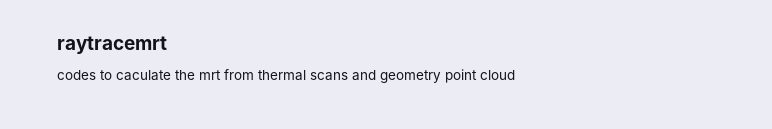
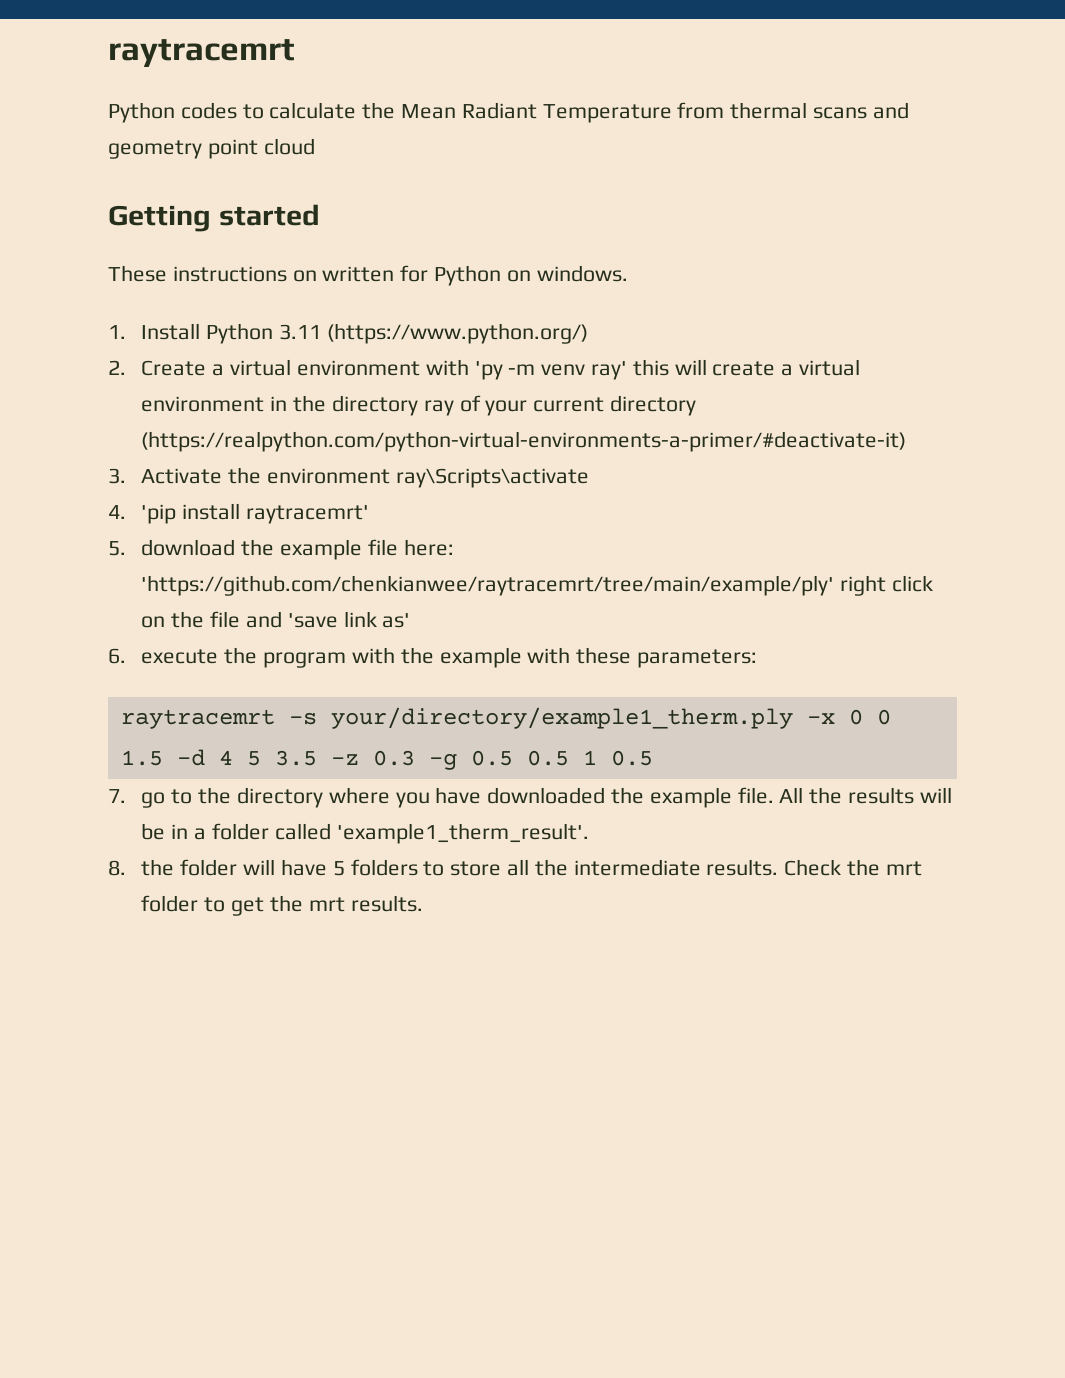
- codes to caculate the mrt from thermal scans and geometry point cloud
+ Python codes to calculate the Mean Radiant Temperature from thermal scans and geometry point cloud
+ Getting started
+ These instructions on written for Python on windows.
+ 1. Install Python 3.11 (https://www.python.org/)
+ 2. Create a virtual environment with 'py -m venv ray' this will create a virtual environment in the directory ray of your current directory (https://realpython.com/python-virtual-environments-a-primer/#deactivate-it)
+ 3. Activate the environment ray\Scripts\activate
+ 4. 'pip install raytracemrt'
+ 5. download the example file here: 'https://github.com/chenkianwee/raytracemrt/tree/main/example/ply' right click on the file and 'save link as'
+ 6. execute the program with the example with these parameters:
+ raytracemrt -s your/directory/example1_therm.ply -x 0 0 1.5 -d 4 5 3.5 -z 0.3 -g 0.5 0.5 1 0.5
+ 7. go to the directory where you have downloaded the example file. All the results will be in a folder called 'example1_therm_result'.
+ 8. the folder will have 5 folders to store all the intermediate results. Check the mrt folder to get the mrt results.

